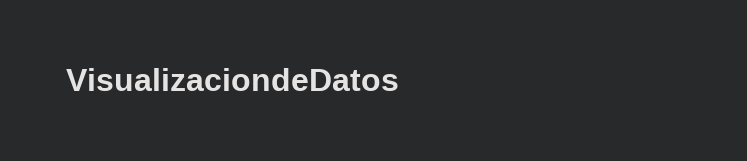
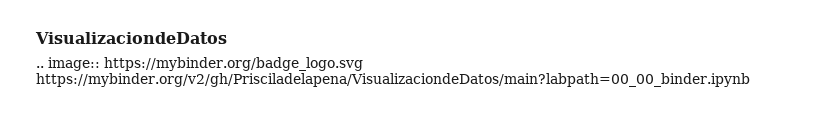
+ .. image:: https://mybinder.org/badge_logo.svg https://mybinder.org/v2/gh/Prisciladelapena/VisualizaciondeDatos/main?labpath=00_00_binder.ipynb

